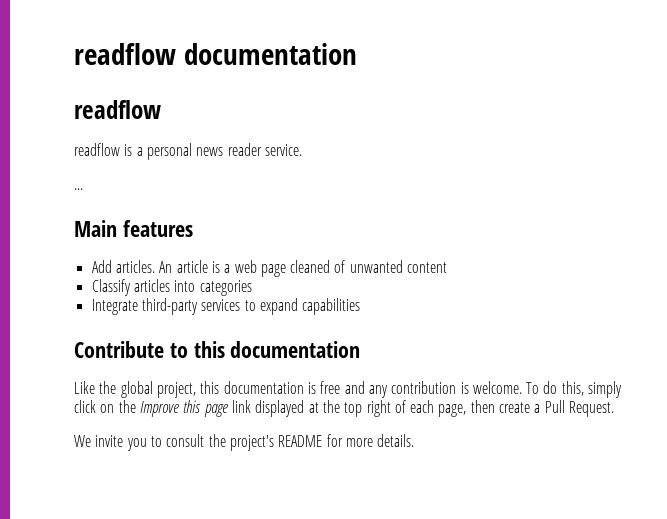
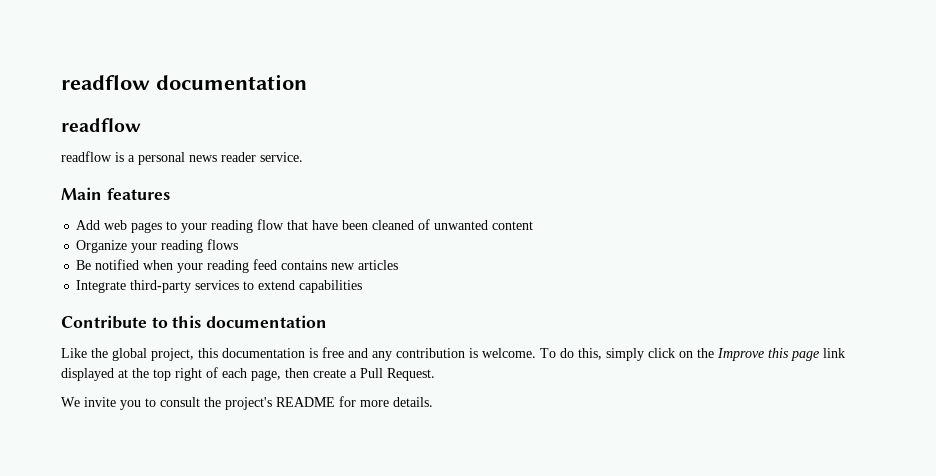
- ...
- Add articles. An article is a web page cleaned of unwanted content
- Classify articles into categories
+ Add web pages to your reading flow that have been cleaned of unwanted content
+ Organize your reading flows
+ Be notified when your reading feed contains new articles
- Integrate third-party services to expand capabilities
+ Integrate third-party services to extend capabilities

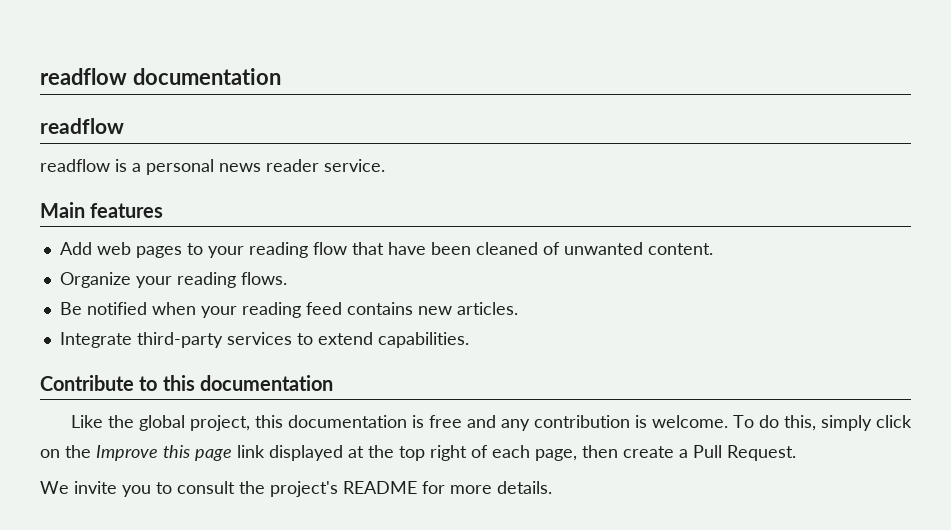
- Add web pages to your reading flow that have been cleaned of unwanted content
+ Add web pages to your reading flow that have been cleaned of unwanted content.
- Organize your reading flows
+ Organize your reading flows.
- Be notified when your reading feed contains new articles
+ Be notified when your reading feed contains new articles.
- Integrate third-party services to extend capabilities
+ Integrate third-party services to extend capabilities.

